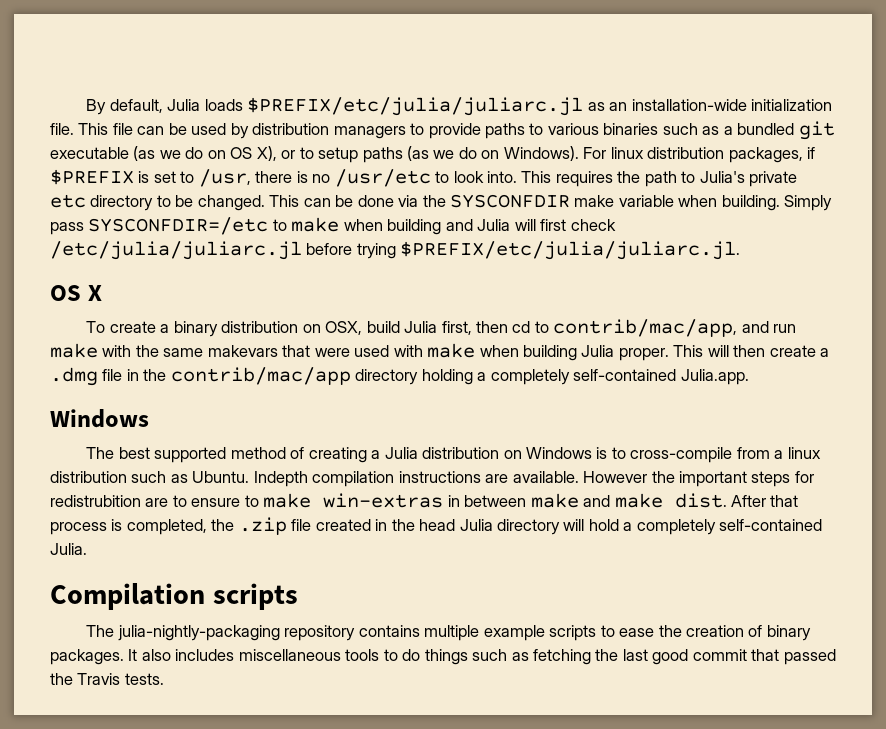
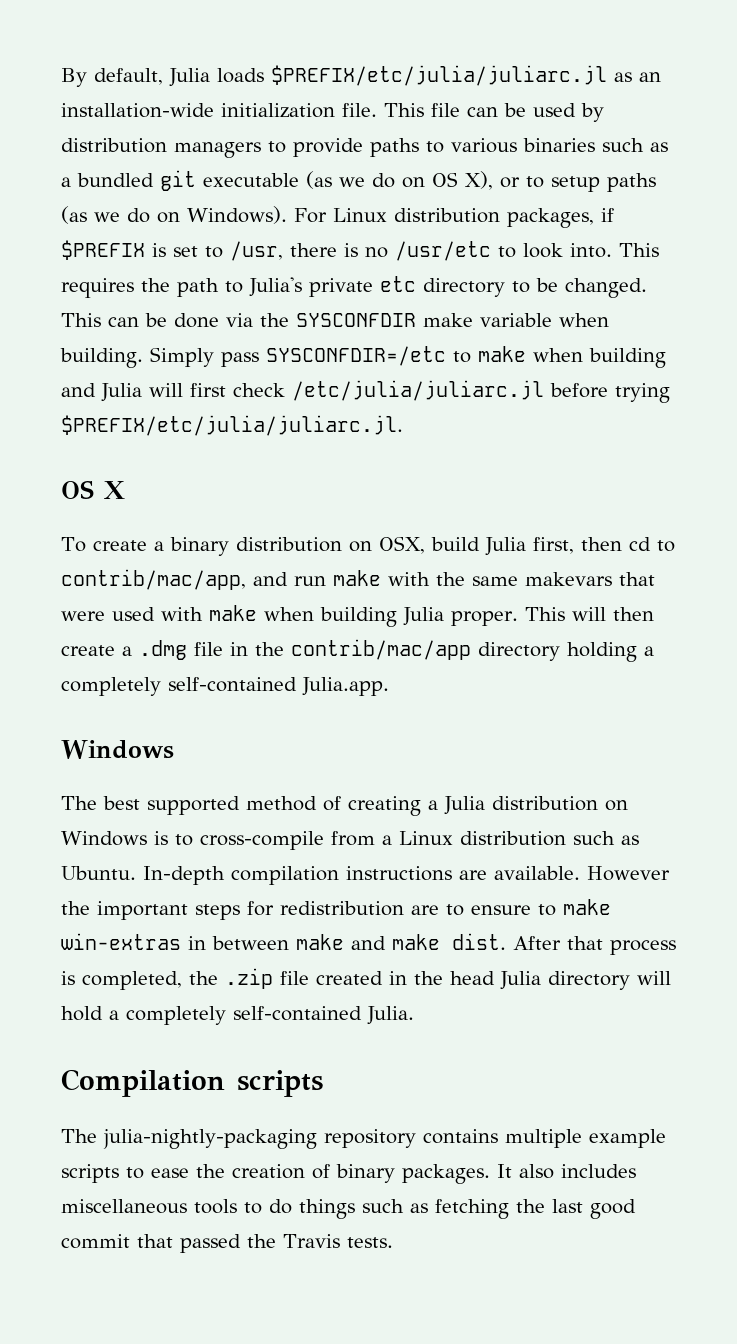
- For linux distribution packages, if $PREFIX is set to /usr, there is no /usr/etc to look into.
+ For Linux distribution packages, if $PREFIX is set to /usr, there is no /usr/etc to look into.
- The best supported method of creating a Julia distribution on Windows is to cross-compile from a linux distribution such as Ubuntu.
+ The best supported method of creating a Julia distribution on Windows is to cross-compile from a Linux distribution such as Ubuntu.
- Indepth compilation instructions are available.
+ In-depth compilation instructions are available.
- However the important steps for redistrubition are to ensure to make win-extras in between make and make dist.
+ However the important steps for redistribution are to ensure to make win-extras in between make and make dist.

